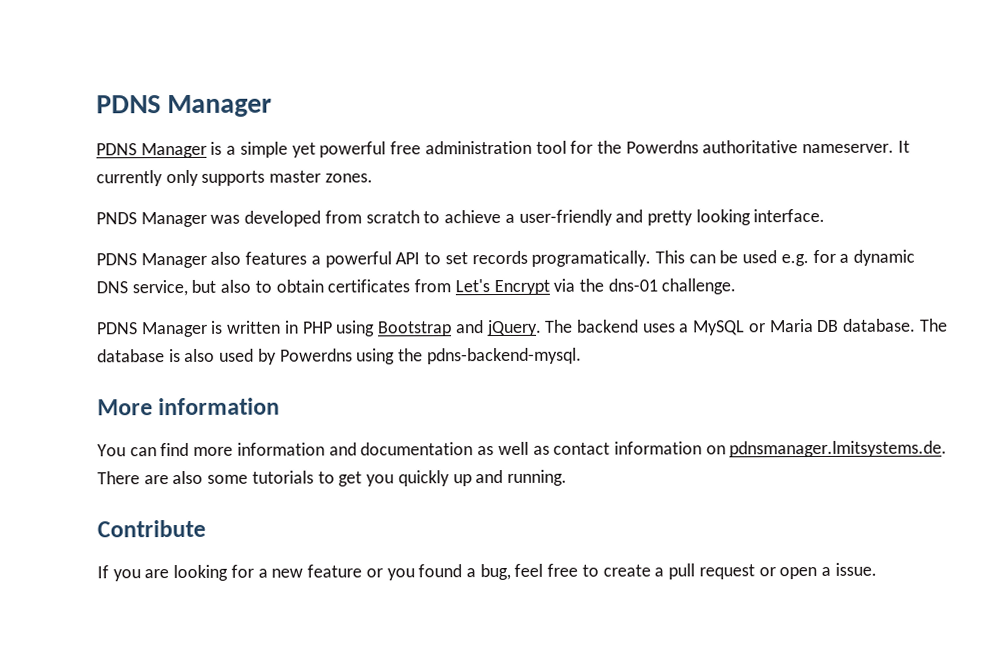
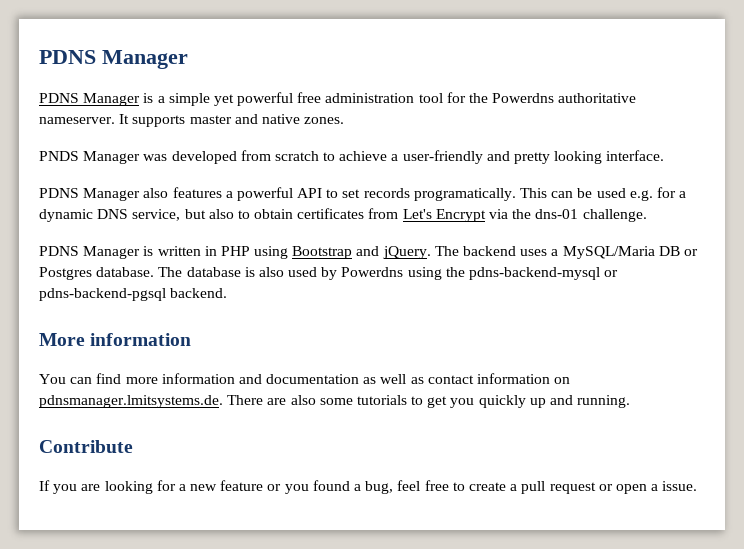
- It currently only supports master zones.
+ It supports master and native zones.
- The backend uses a MySQL or Maria DB database.
+ The backend uses a MySQL/Maria DB or Postgres database.
- The database is also used by Powerdns using the pdns-backend-mysql.
+ The database is also used by Powerdns using the pdns-backend-mysql or pdns-backend-pgsql backend.

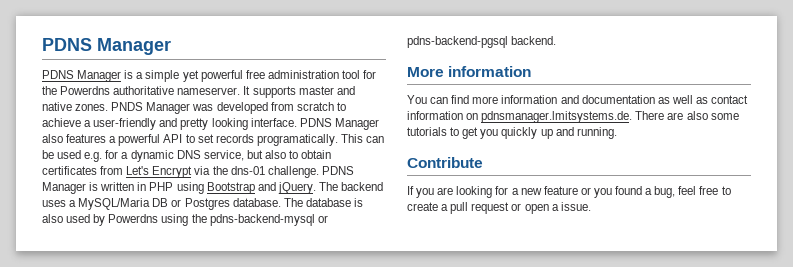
- It supports master and native zones.
- PNDS Manager was developed from scratch to achieve a user-friendly and pretty looking interface.
- PDNS Manager also features a powerful API to set records programatically.
+ It supports master and native zones. PNDS Manager was developed from scratch to achieve a user-friendly and pretty looking interface. PDNS Manager also features a powerful API to set records programatically.
- This can be used e.g. for a dynamic DNS service, but also to obtain certificates from Let's Encrypt via the dns-01 challenge.
- PDNS Manager is written in PHP using Bootstrap and jQuery.
+ This can be used e.g. for a dynamic DNS service, but also to obtain certificates from Let's Encrypt via the dns-01 challenge. PDNS Manager is written in PHP using Bootstrap and jQuery.

